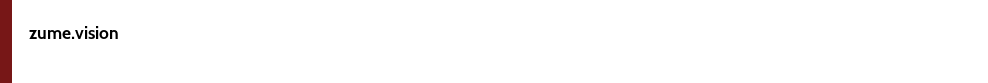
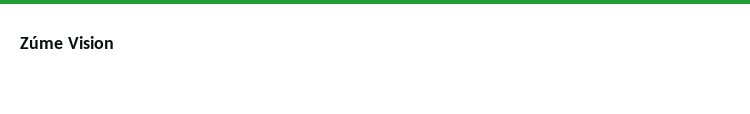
- zume.vision
+ Zúme Vision

